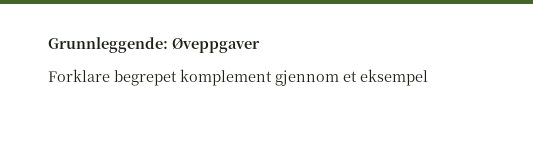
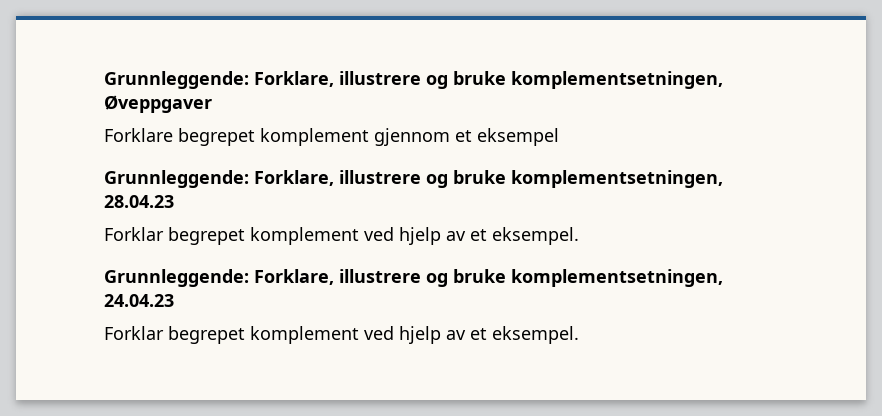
- Grunnleggende: Øveppgaver
+ Grunnleggende: Forklare, illustrere og bruke komplementsetningen, Øveppgaver
+ Grunnleggende: Forklare, illustrere og bruke komplementsetningen, 28.04.23
+ Forklar begrepet komplement ved hjelp av et eksempel.
+ Grunnleggende: Forklare, illustrere og bruke komplementsetningen, 24.04.23
+ Forklar begrepet komplement ved hjelp av et eksempel.

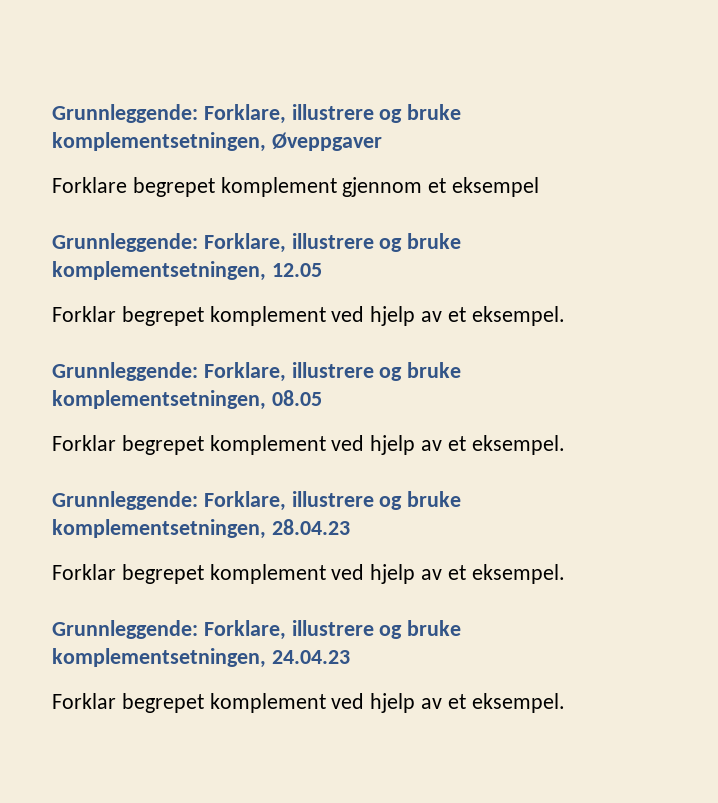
+ Grunnleggende: Forklare, illustrere og bruke komplementsetningen, 12.05
+ Forklar begrepet komplement ved hjelp av et eksempel.
+ Grunnleggende: Forklare, illustrere og bruke komplementsetningen, 08.05
+ Forklar begrepet komplement ved hjelp av et eksempel.

